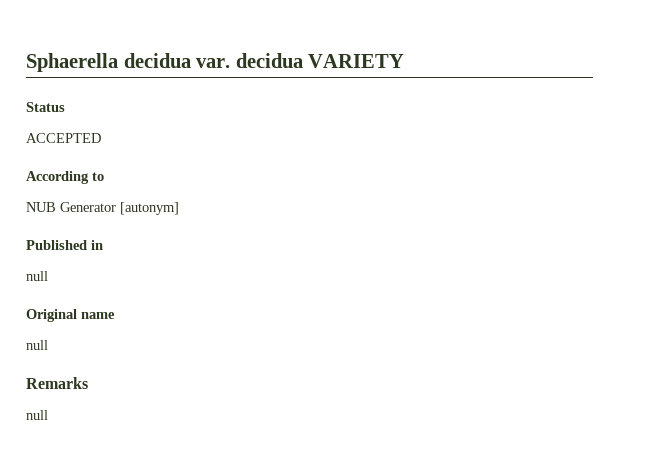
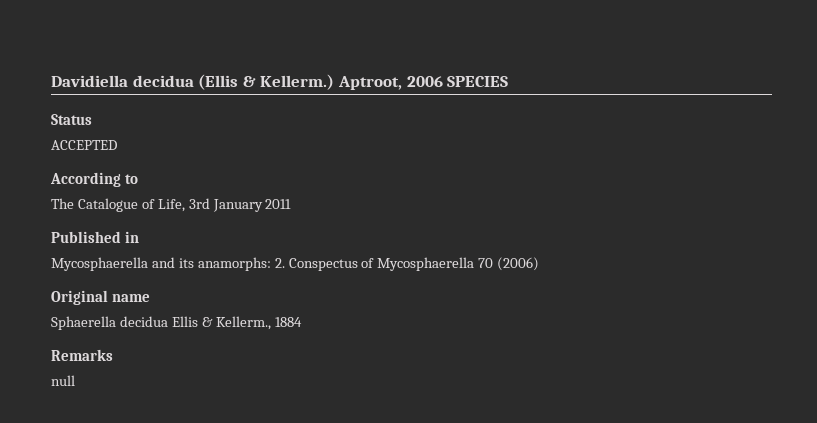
- Sphaerella decidua var. decidua VARIETY
+ Davidiella decidua (Ellis & Kellerm.) Aptroot, 2006 SPECIES
  Status
  ACCEPTED
  According to
- NUB Generator [autonym]
+ The Catalogue of Life, 3rd January 2011
  Published in
- null
+ Mycosphaerella and its anamorphs: 2. Conspectus of Mycosphaerella 70 (2006)
  Original name
- null
+ Sphaerella decidua Ellis & Kellerm., 1884

